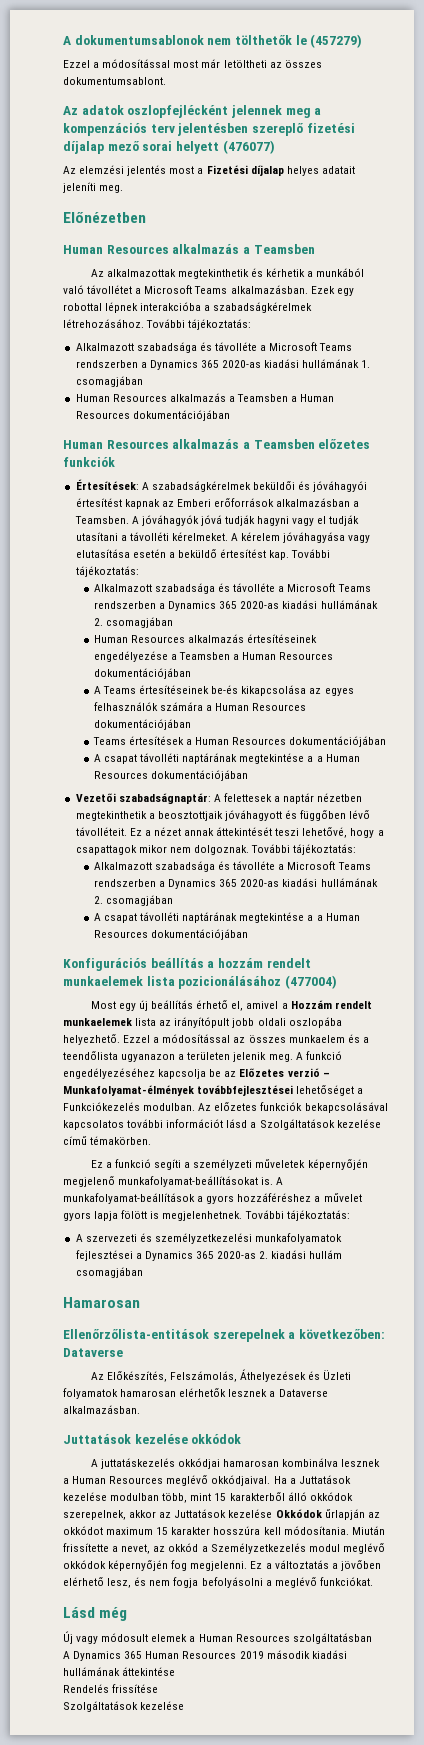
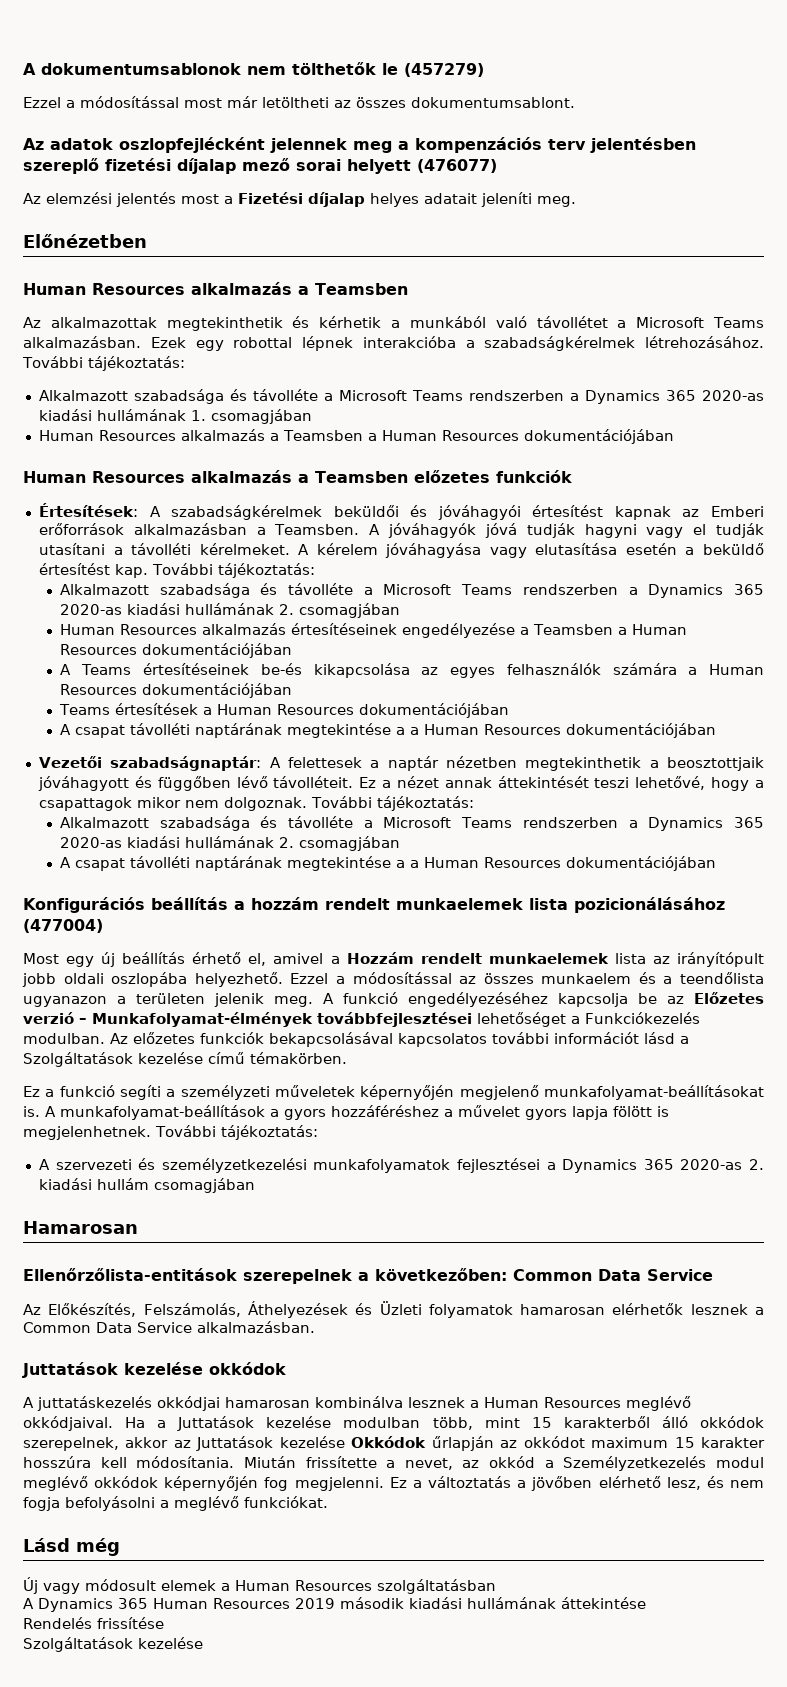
- Ellenőrzőlista-entitások szerepelnek a következőben: Dataverse
+ Ellenőrzőlista-entitások szerepelnek a következőben: Common Data Service
- Az Előkészítés, Felszámolás, Áthelyezések és Üzleti folyamatok hamarosan elérhetők lesznek a Dataverse alkalmazásban.
+ Az Előkészítés, Felszámolás, Áthelyezések és Üzleti folyamatok hamarosan elérhetők lesznek a Common Data Service alkalmazásban.

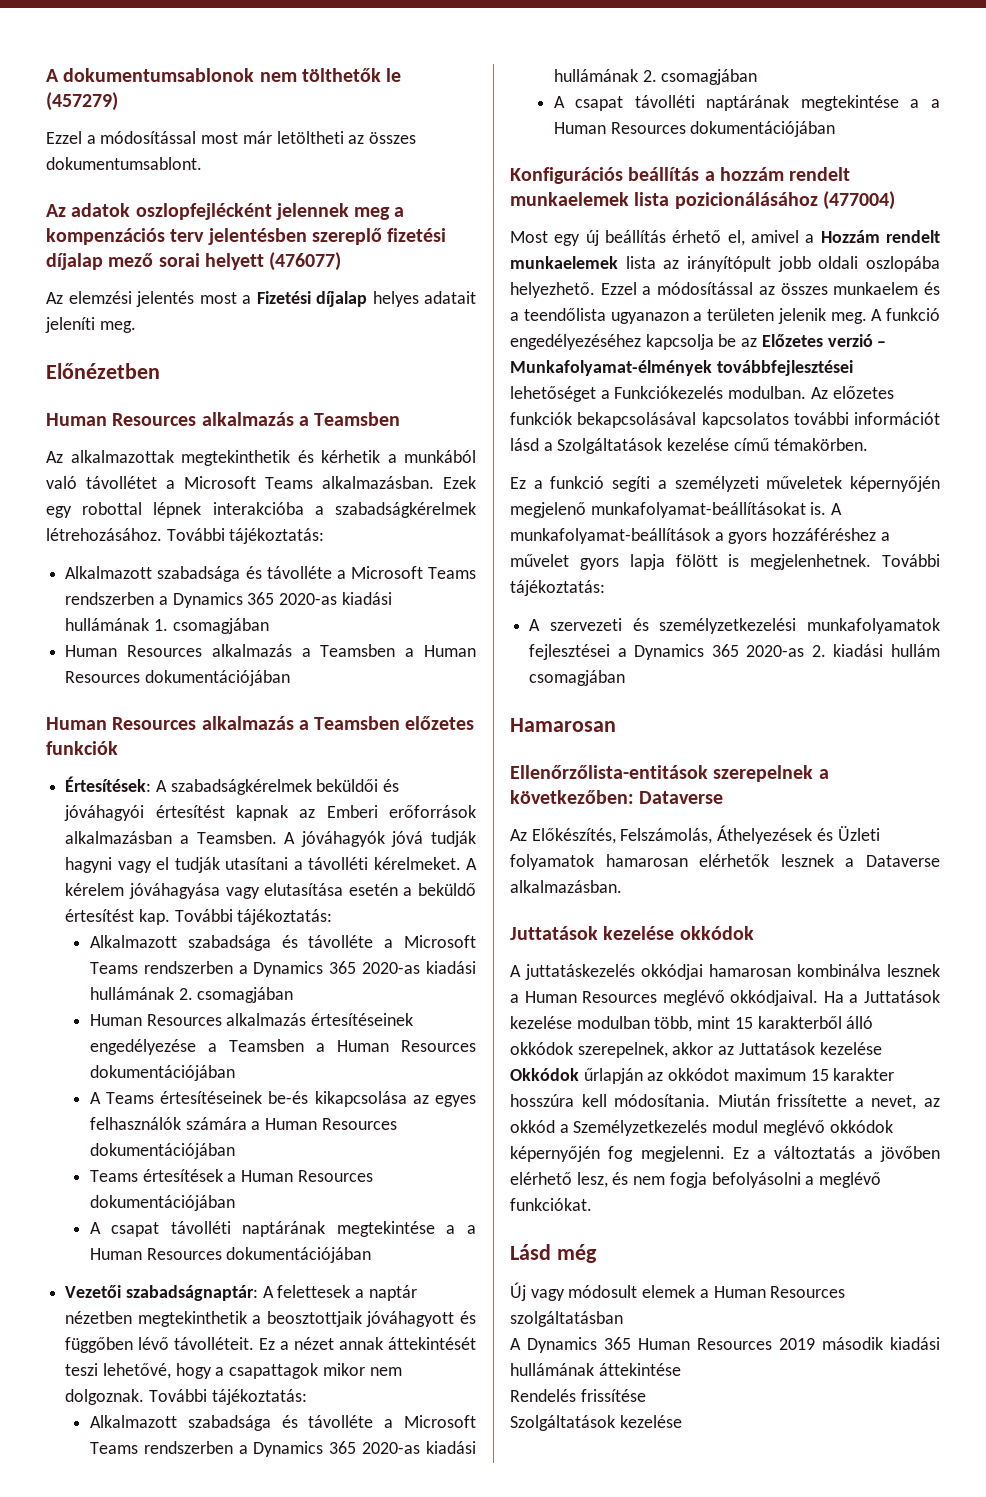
- Ellenőrzőlista-entitások szerepelnek a következőben: Common Data Service
+ Ellenőrzőlista-entitások szerepelnek a következőben: Dataverse
- Az Előkészítés, Felszámolás, Áthelyezések és Üzleti folyamatok hamarosan elérhetők lesznek a Common Data Service alkalmazásban.
+ Az Előkészítés, Felszámolás, Áthelyezések és Üzleti folyamatok hamarosan elérhetők lesznek a Dataverse alkalmazásban.

